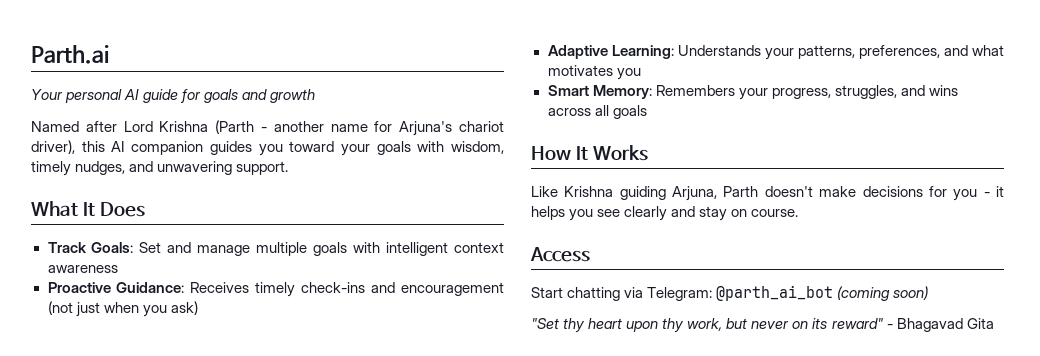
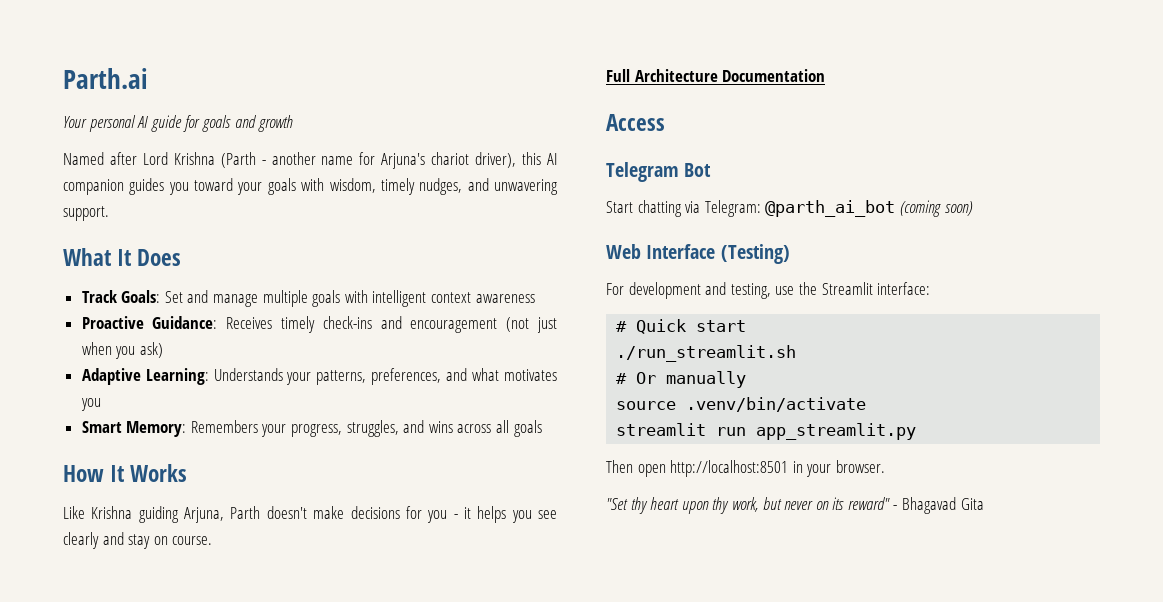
+ Full Architecture Documentation
+ Telegram Bot
+ Web Interface (Testing)
+ For development and testing, use the Streamlit interface:
+ # Quick start
+ ./run_streamlit.sh
+ # Or manually
+ source .venv/bin/activate
+ streamlit run app_streamlit.py
+ Then open http://localhost:8501 in your browser.

